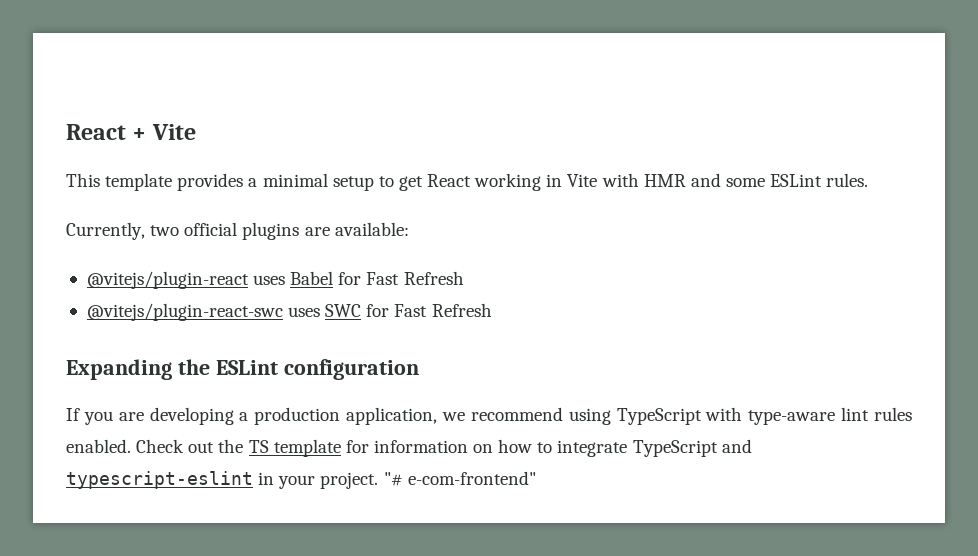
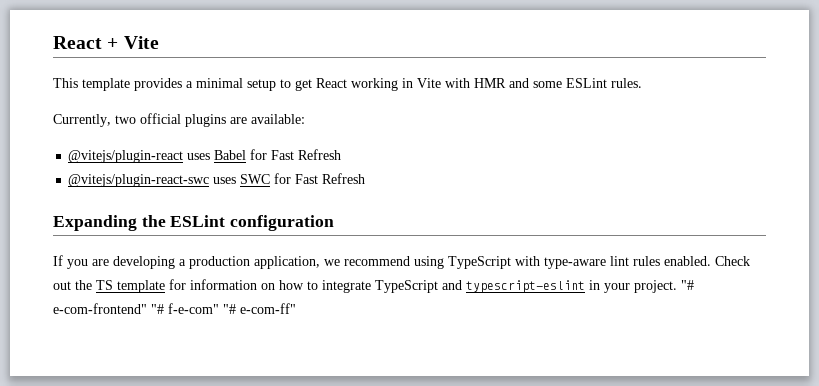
- "# e-com-frontend"
+ "# e-com-frontend" "# f-e-com" "# e-com-ff"

